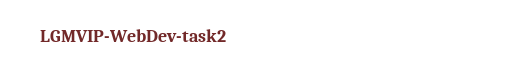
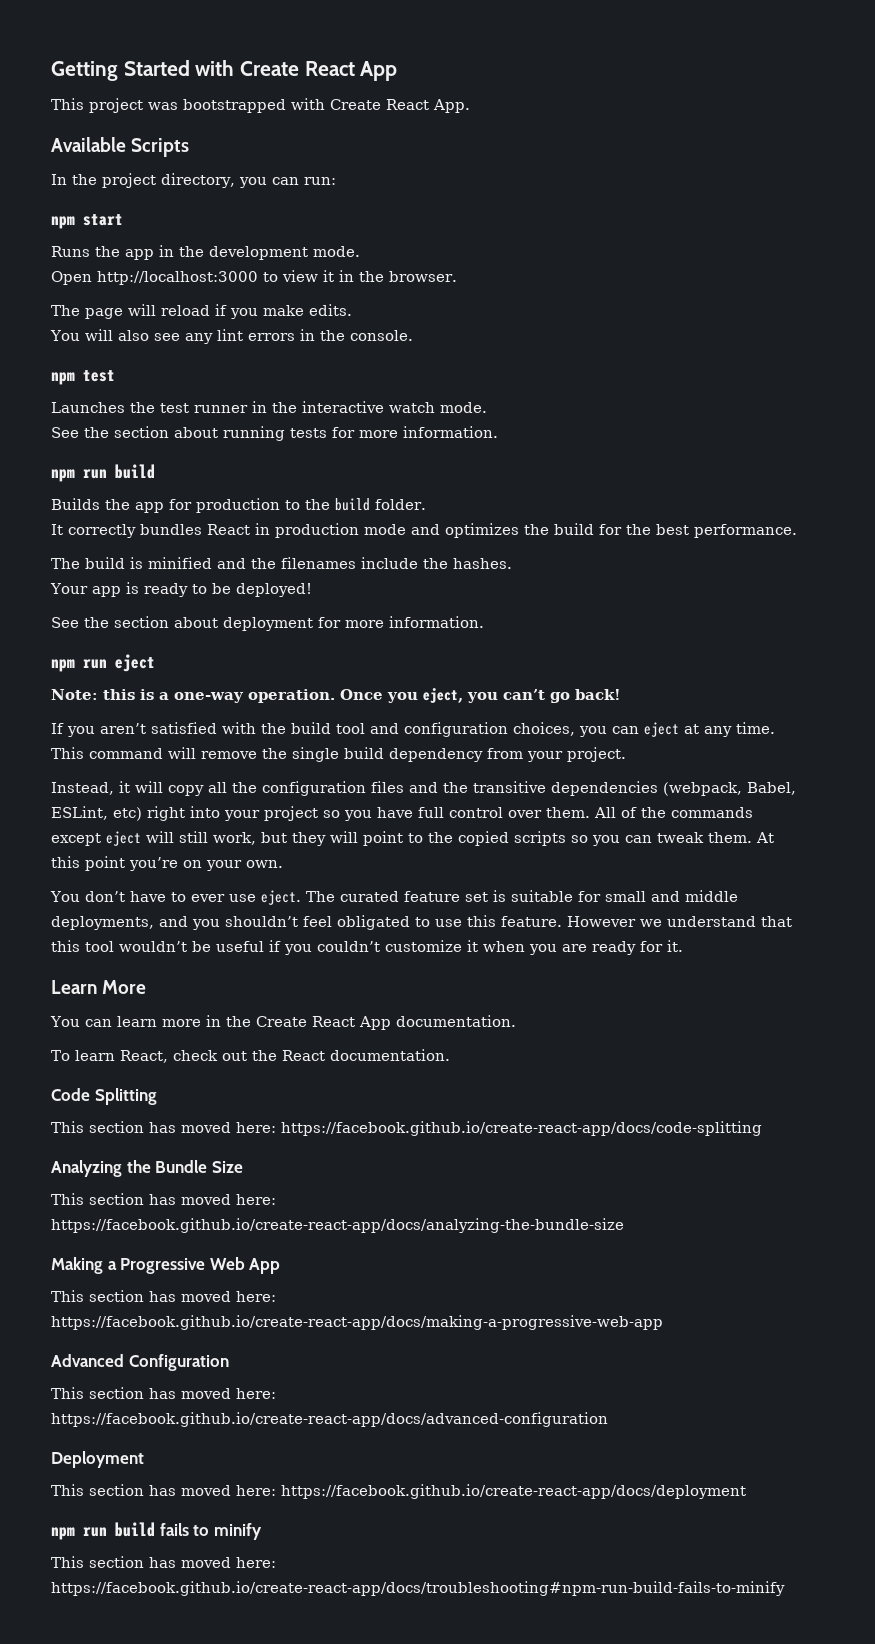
- LGMVIP-WebDev-task2
+ Getting Started with Create React App
+ This project was bootstrapped with Create React App.
+ Available Scripts
+ In the project directory, you can run:
+ npm start
+ Runs the app in the development mode.
+ Open http://localhost:3000 to view it in the browser.
+ The page will reload if you make edits.
+ You will also see any lint errors in the console.
+ npm test
+ Launches the test runner in the interactive watch mode.
+ See the section about running tests for more information.
+ npm run build
+ Builds the app for production to the build folder.
+ It correctly bundles React in production mode and optimizes the build for the best performance.
+ The build is minified and the filenames include the hashes.
+ Your app is ready to be deployed!
+ See the section about deployment for more information.
+ npm run eject
+ Note: this is a one-way operation. Once you eject, you can’t go back!
+ If you aren’t satisfied with the build tool and configuration choices, you can eject at any time. This command will remove the single build dependency from your project.
+ Instead, it will copy all the configuration files and the transitive dependencies (webpack, Babel, ESLint, etc) right into your project so you have full control over them. All of the commands except eject will still work, but they will point to the copied scripts so you can tweak them. At this point you’re on your own.
+ You don’t have to ever use eject. The curated feature set is suitable for small and middle deployments, and you shouldn’t feel obligated to use this feature. However we understand that this tool wouldn’t be useful if you couldn’t customize it when you are ready for it.
+ Learn More
+ You can learn more in the Create React App documentation.
+ To learn React, check out the React documentation.
+ Code Splitting
+ This section has moved here: https://facebook.github.io/create-react-app/docs/code-splitting
+ Analyzing the Bundle Size
+ This section has moved here: https://facebook.github.io/create-react-app/docs/analyzing-the-bundle-size
+ Making a Progressive Web App
+ This section has moved here: https://facebook.github.io/create-react-app/docs/making-a-progressive-web-app
+ Advanced Configuration
+ This section has moved here: https://facebook.github.io/create-react-app/docs/advanced-configuration
+ Deployment
+ This section has moved here: https://facebook.github.io/create-react-app/docs/deployment
+ npm run build fails to minify
+ This section has moved here: https://facebook.github.io/create-react-app/docs/troubleshooting#npm-run-build-fails-to-minify

